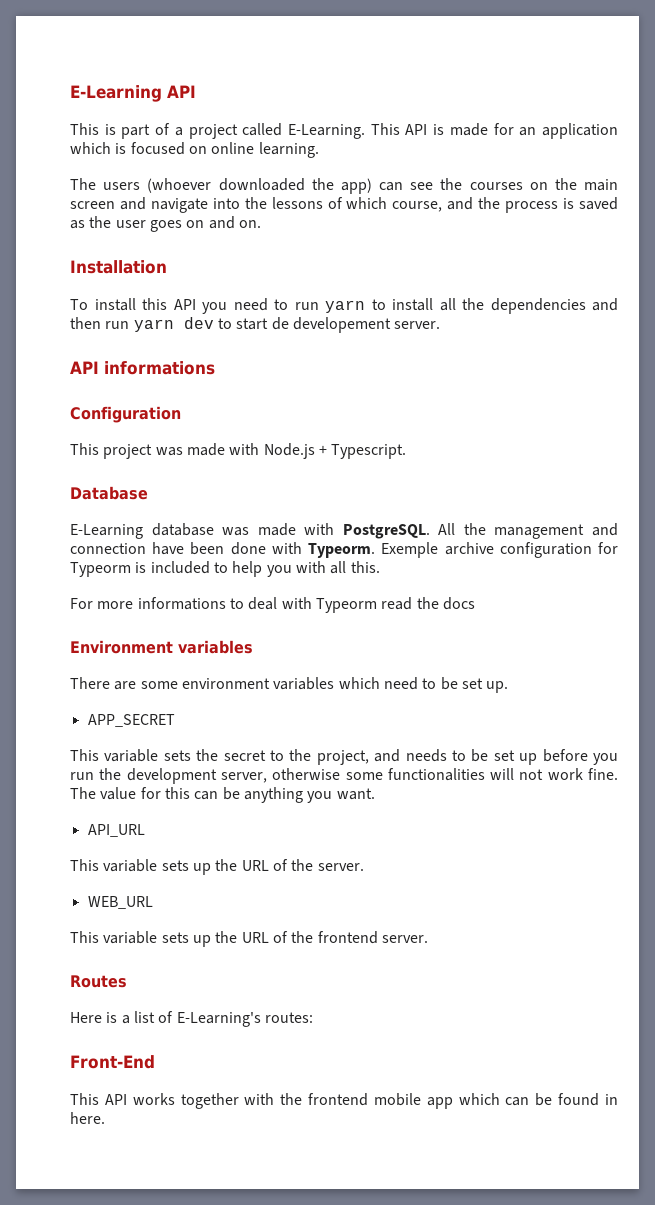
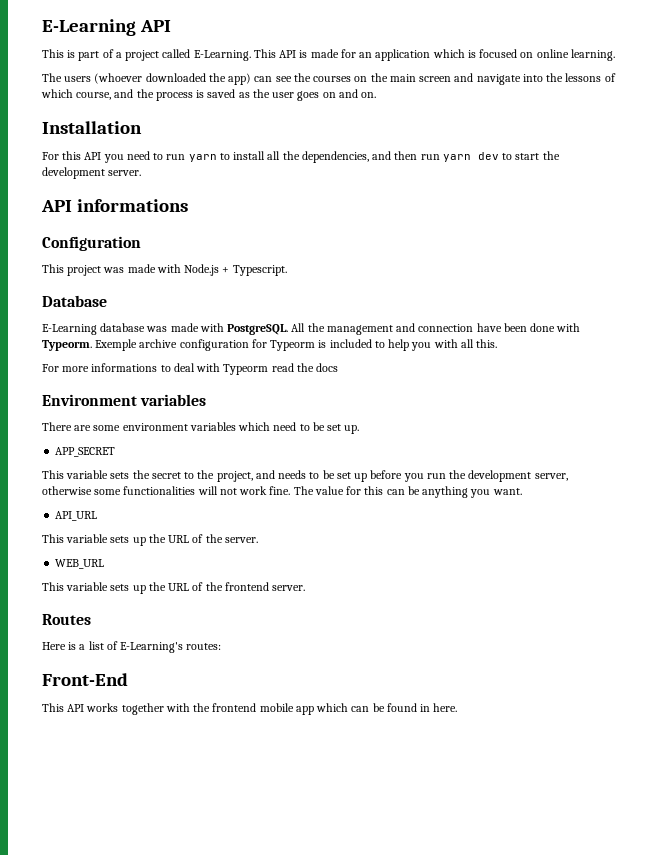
- To install this API you need to run yarn to install all the dependencies and then run yarn dev to start de developement server.
+ For this API you need to run yarn to install all the dependencies, and then run yarn dev to start the development server.

